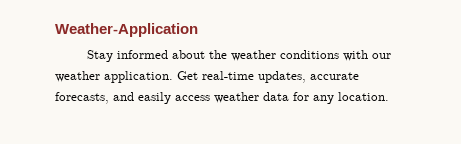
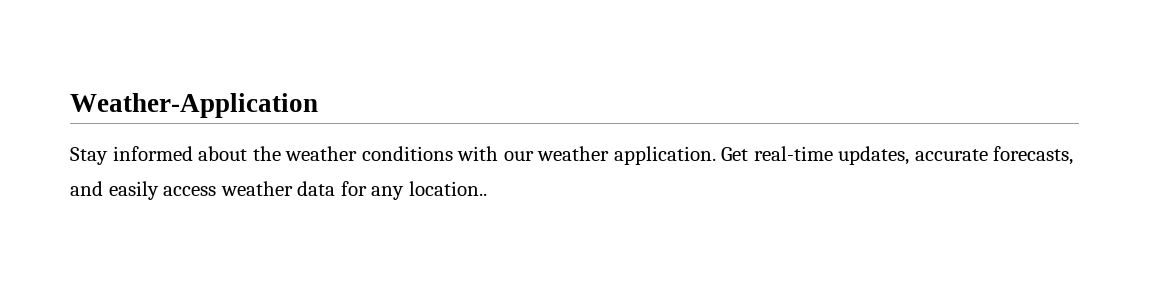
- Get real-time updates, accurate forecasts, and easily access weather data for any location.
+ Get real-time updates, accurate forecasts, and easily access weather data for any location..

